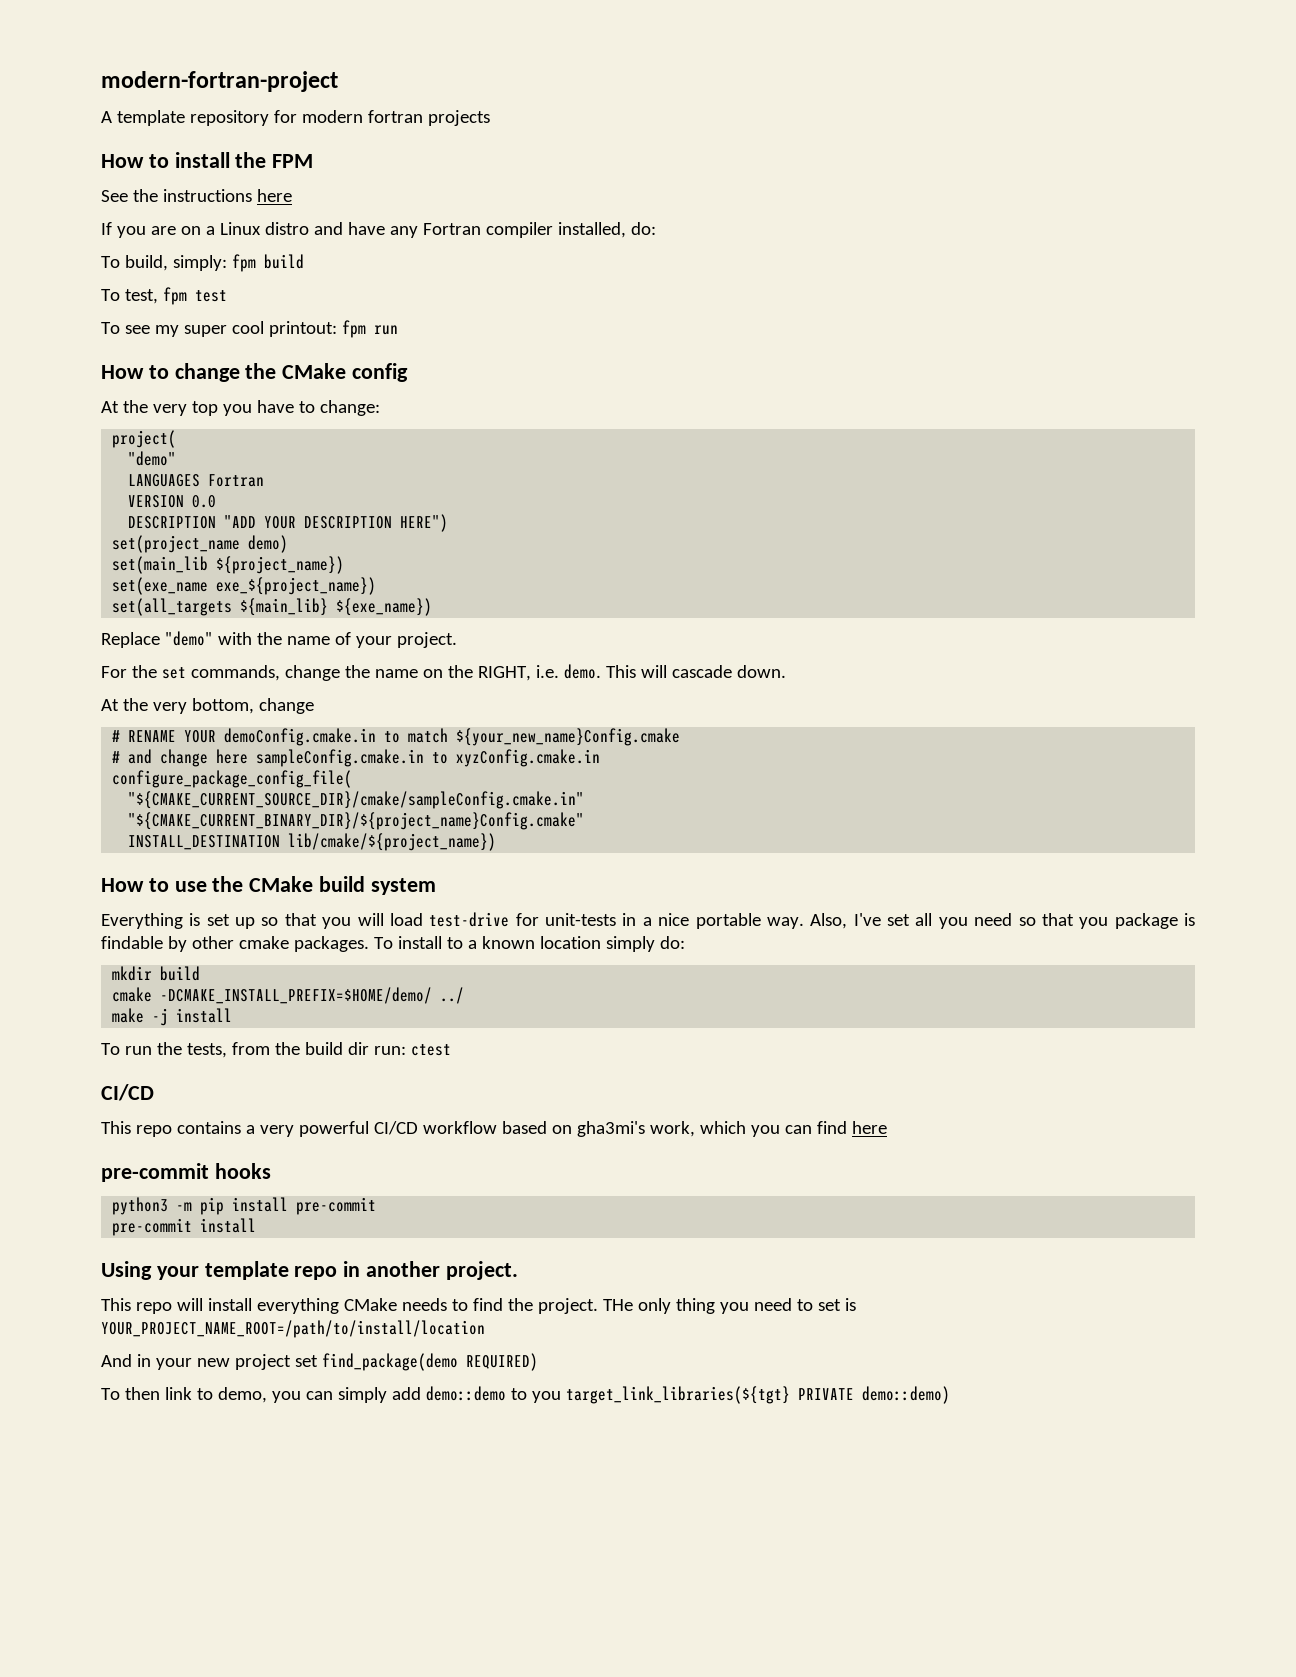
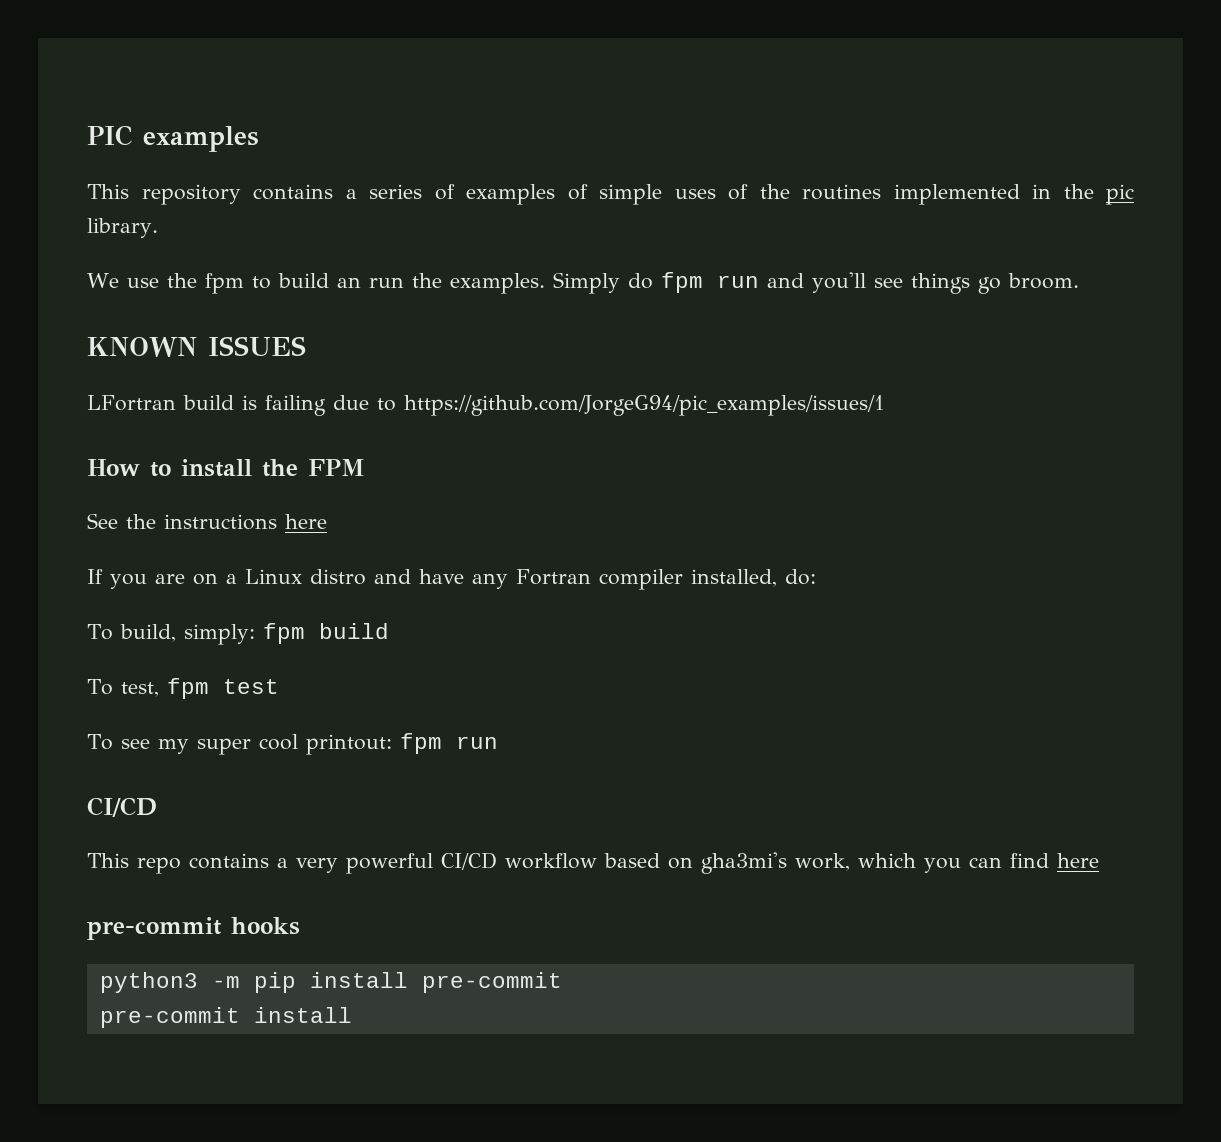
- modern-fortran-project
- A template repository for modern fortran projects
+ PIC examples
+ This repository contains a series of examples of simple uses of the routines implemented in the pic library.
+ We use the fpm to build an run the examples. Simply do fpm run and you'll see things go broom.
+ KNOWN ISSUES
+ LFortran build is failing due to https://github.com/JorgeG94/pic_examples/issues/1
- How to change the CMake config
- At the very top you have to change:
- project(
- "demo"
- LANGUAGES Fortran
- VERSION 0.0
- DESCRIPTION "ADD YOUR DESCRIPTION HERE")
- set(project_name demo)
- set(main_lib ${project_name})
- set(exe_name exe_${project_name})
- set(all_targets ${main_lib} ${exe_name})
- Replace "demo" with the name of your project.
- For the set commands, change the name on the RIGHT, i.e. demo. This will cascade down.
- At the very bottom, change
- # RENAME YOUR demoConfig.cmake.in to match ${your_new_name}Config.cmake
- # and change here sampleConfig.cmake.in to xyzConfig.cmake.in
- configure_package_config_file(
- "${CMAKE_CURRENT_SOURCE_DIR}/cmake/sampleConfig.cmake.in"
- "${CMAKE_CURRENT_BINARY_DIR}/${project_name}Config.cmake"
- INSTALL_DESTINATION lib/cmake/${project_name})
- How to use the CMake build system
- Everything is set up so that you will load test-drive for unit-tests in a nice portable way. Also, I've set all you need so that you package is findable by other cmake packages. To install to a known location simply do:
- mkdir build
- cmake -DCMAKE_INSTALL_PREFIX=$HOME/demo/ ../
- make -j install
- To run the tests, from the build dir run: ctest
- Using your template repo in another project.
- This repo will install everything CMake needs to find the project. THe only thing you need to set is YOUR_PROJECT_NAME_ROOT=/path/to/install/location
- And in your new project set find_package(demo REQUIRED)
- To then link to demo, you can simply add demo::demo to you target_link_libraries(${tgt} PRIVATE demo::demo)

